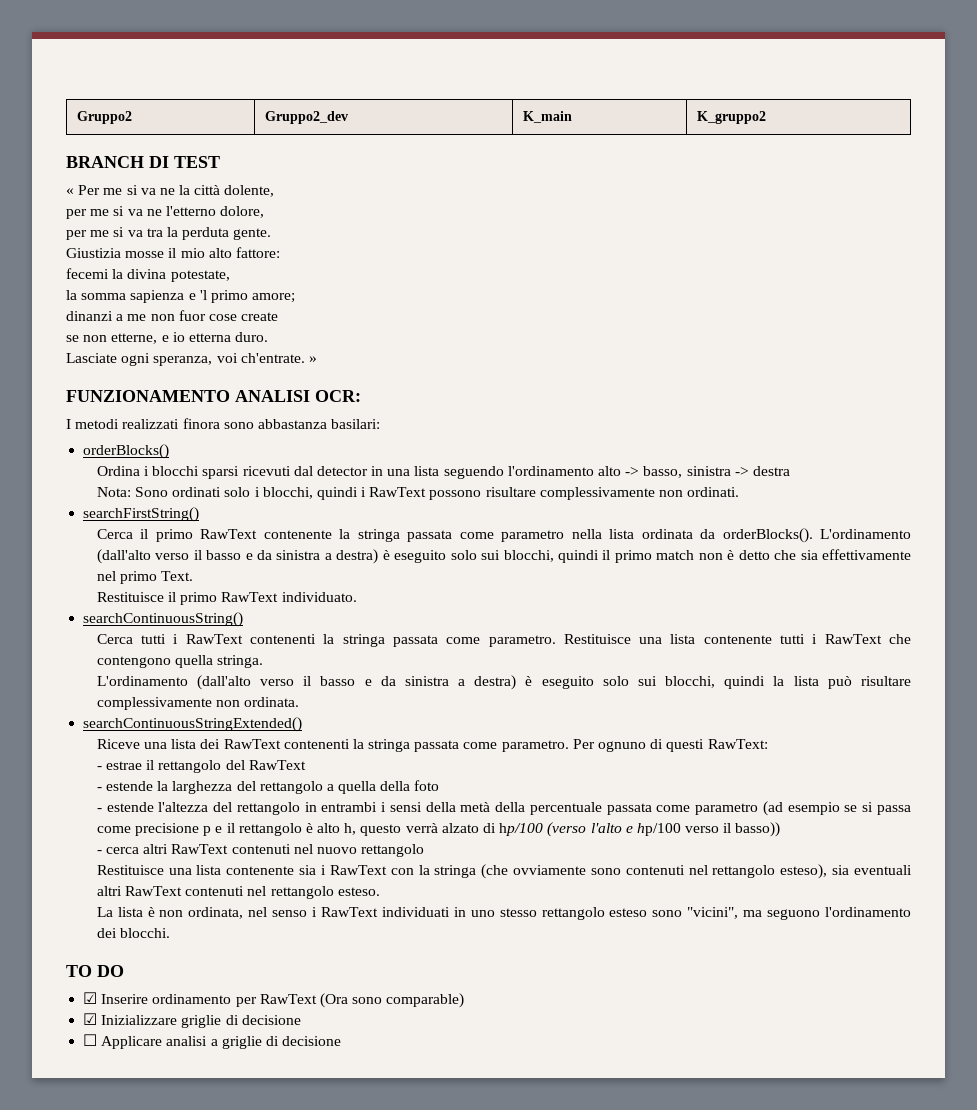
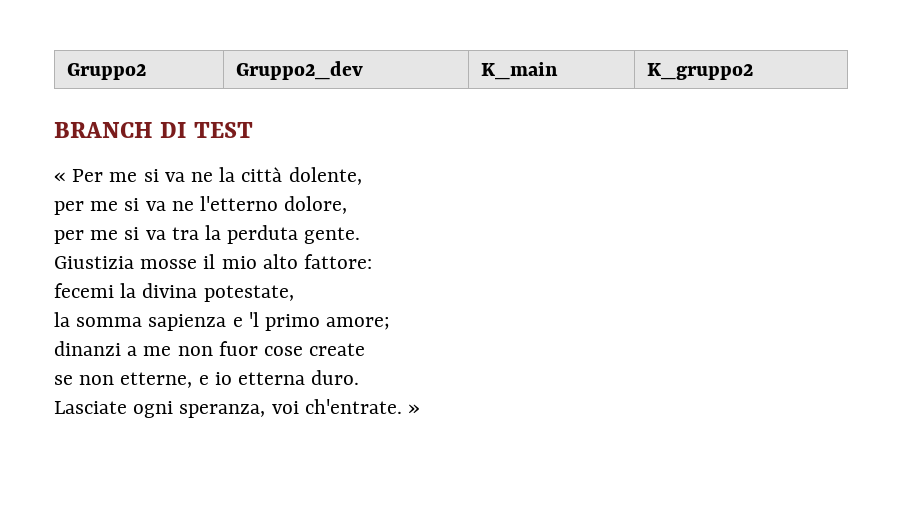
- FUNZIONAMENTO ANALISI OCR:
- I metodi realizzati finora sono abbastanza basilari:
- orderBlocks()
- Ordina i blocchi sparsi ricevuti dal detector in una lista seguendo l'ordinamento alto -> basso, sinistra -> destra
- Nota: Sono ordinati solo i blocchi, quindi i RawText possono risultare complessivamente non ordinati.
- searchFirstString()
- Cerca il primo RawText contenente la stringa passata come parametro nella lista ordinata da orderBlocks(). L'ordinamento (dall'alto verso il basso e da sinistra a destra) è eseguito solo sui blocchi, quindi il primo match non è detto che sia effettivamente nel primo Text.
- Restituisce il primo RawText individuato.
- searchContinuousString()
- Cerca tutti i RawText contenenti la stringa passata come parametro. Restituisce una lista contenente tutti i RawText che contengono quella stringa.
- L'ordinamento (dall'alto verso il basso e da sinistra a destra) è eseguito solo sui blocchi, quindi la lista può risultare complessivamente non ordinata.
- searchContinuousStringExtended()
- Riceve una lista dei RawText contenenti la stringa passata come parametro. Per ognuno di questi RawText:
- - estrae il rettangolo del RawText
- - estende la larghezza del rettangolo a quella della foto
- - estende l'altezza del rettangolo in entrambi i sensi della metà della percentuale passata come parametro (ad esempio se si passa come precisione p e il rettangolo è alto h, questo verrà alzato di hp/100 (verso l'alto e hp/100 verso il basso))
- - cerca altri RawText contenuti nel nuovo rettangolo
- Restituisce una lista contenente sia i RawText con la stringa (che ovviamente sono contenuti nel rettangolo esteso), sia eventuali altri RawText contenuti nel rettangolo esteso.
- La lista è non ordinata, nel senso i RawText individuati in uno stesso rettangolo esteso sono "vicini", ma seguono l'ordinamento dei blocchi.
- TO DO
- ☑ Inserire ordinamento per RawText (Ora sono comparable)
- ☑ Inizializzare griglie di decisione
- ☐ Applicare analisi a griglie di decisione

